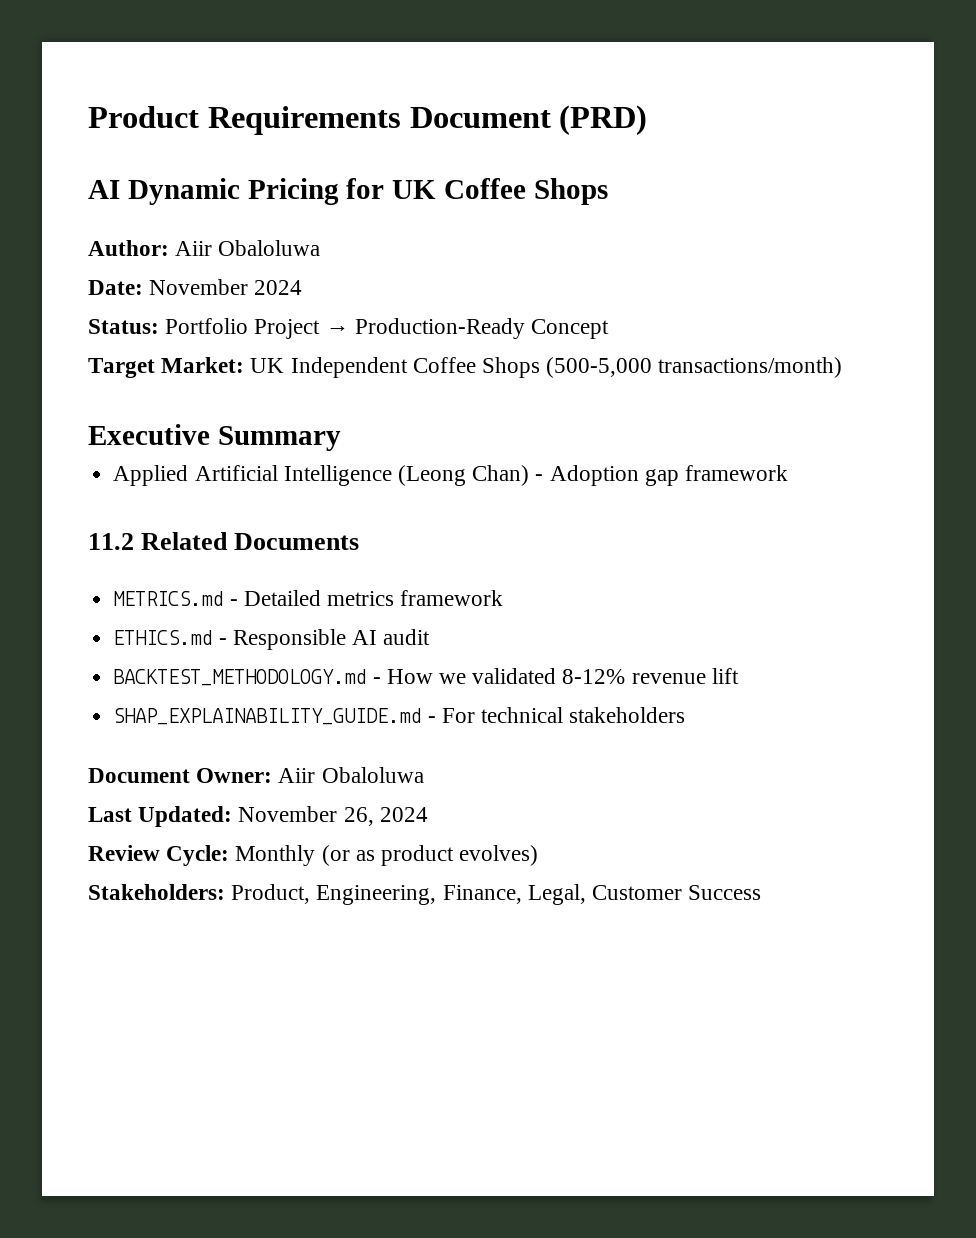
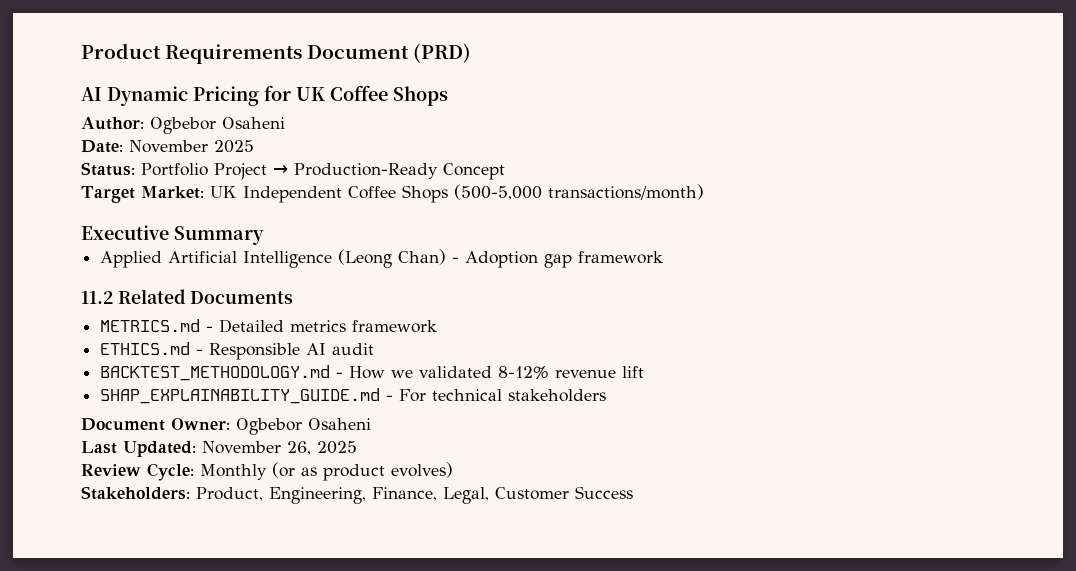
- Author: Aiir Obaloluwa
+ Author: Ogbebor Osaheni
- Date: November 2024
+ Date: November 2025
- Document Owner: Aiir Obaloluwa
+ Document Owner: Ogbebor Osaheni
- Last Updated: November 26, 2024
+ Last Updated: November 26, 2025

